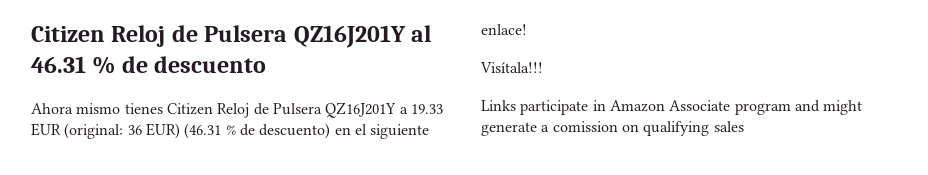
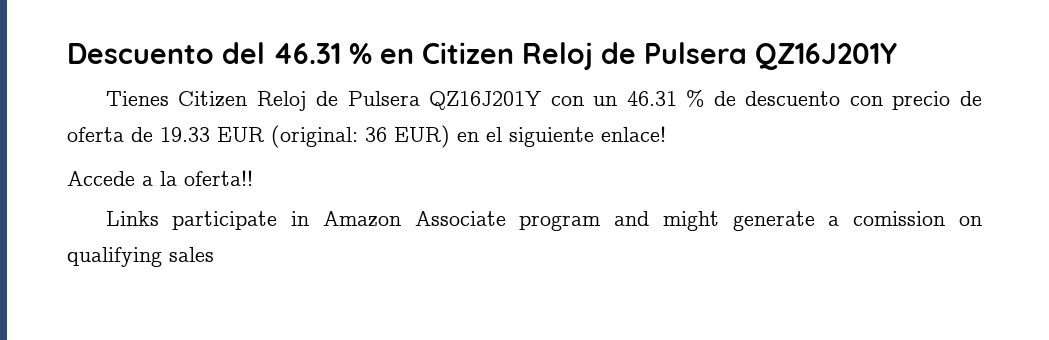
- Citizen Reloj de Pulsera QZ16J201Y al 46.31 % de descuento
- Ahora mismo tienes Citizen Reloj de Pulsera QZ16J201Y a 19.33 EUR (original: 36 EUR) (46.31 % de descuento) en el siguiente enlace!
+ Descuento del 46.31 % en Citizen Reloj de Pulsera QZ16J201Y
+ Tienes Citizen Reloj de Pulsera QZ16J201Y con un 46.31 % de descuento con precio de oferta de 19.33 EUR (original: 36 EUR) en el siguiente enlace!
- Visítala!!!
+ Accede a la oferta!!

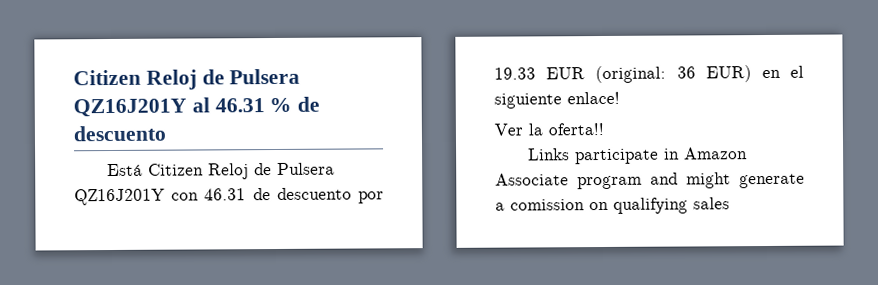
- Descuento del 46.31 % en Citizen Reloj de Pulsera QZ16J201Y
- Tienes Citizen Reloj de Pulsera QZ16J201Y con un 46.31 % de descuento con precio de oferta de 19.33 EUR (original: 36 EUR) en el siguiente enlace!
+ Citizen Reloj de Pulsera QZ16J201Y al 46.31 % de descuento
+ Está Citizen Reloj de Pulsera QZ16J201Y con 46.31 de descuento por 19.33 EUR (original: 36 EUR) en el siguiente enlace!
- Accede a la oferta!!
+ Ver la oferta!!

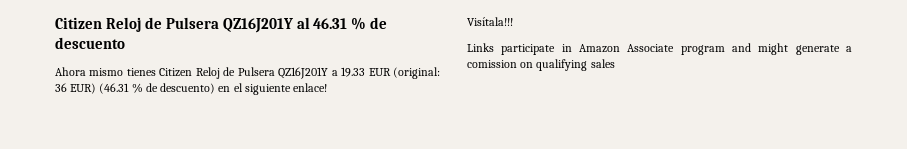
- Está Citizen Reloj de Pulsera QZ16J201Y con 46.31 de descuento por 19.33 EUR (original: 36 EUR) en el siguiente enlace!
+ Ahora mismo tienes Citizen Reloj de Pulsera QZ16J201Y a 19.33 EUR (original: 36 EUR) (46.31 % de descuento) en el siguiente enlace!
- Ver la oferta!!
+ Visítala!!!

